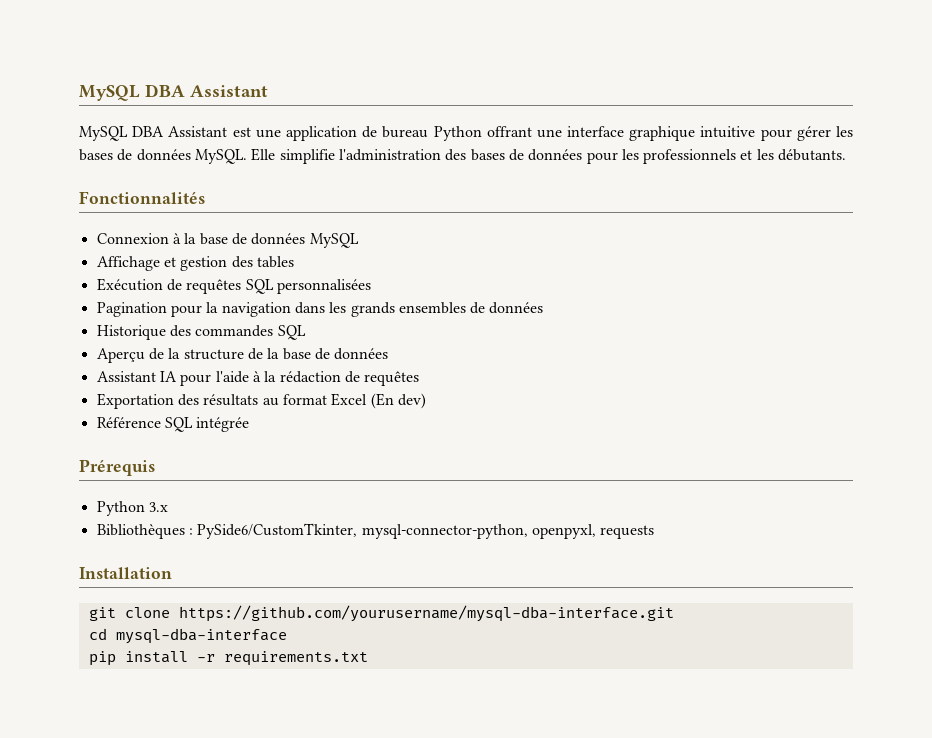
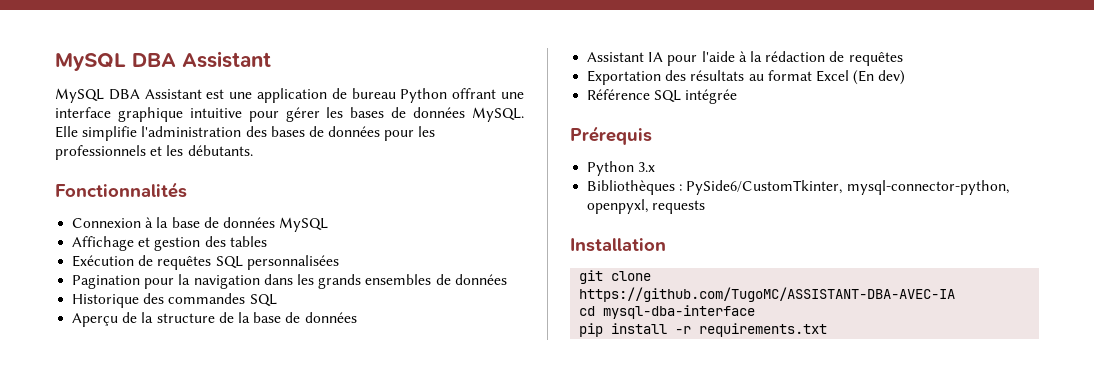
- git clone https://github.com/yourusername/mysql-dba-interface.git
+ git clone https://github.com/TugoMC/ASSISTANT-DBA-AVEC-IA

